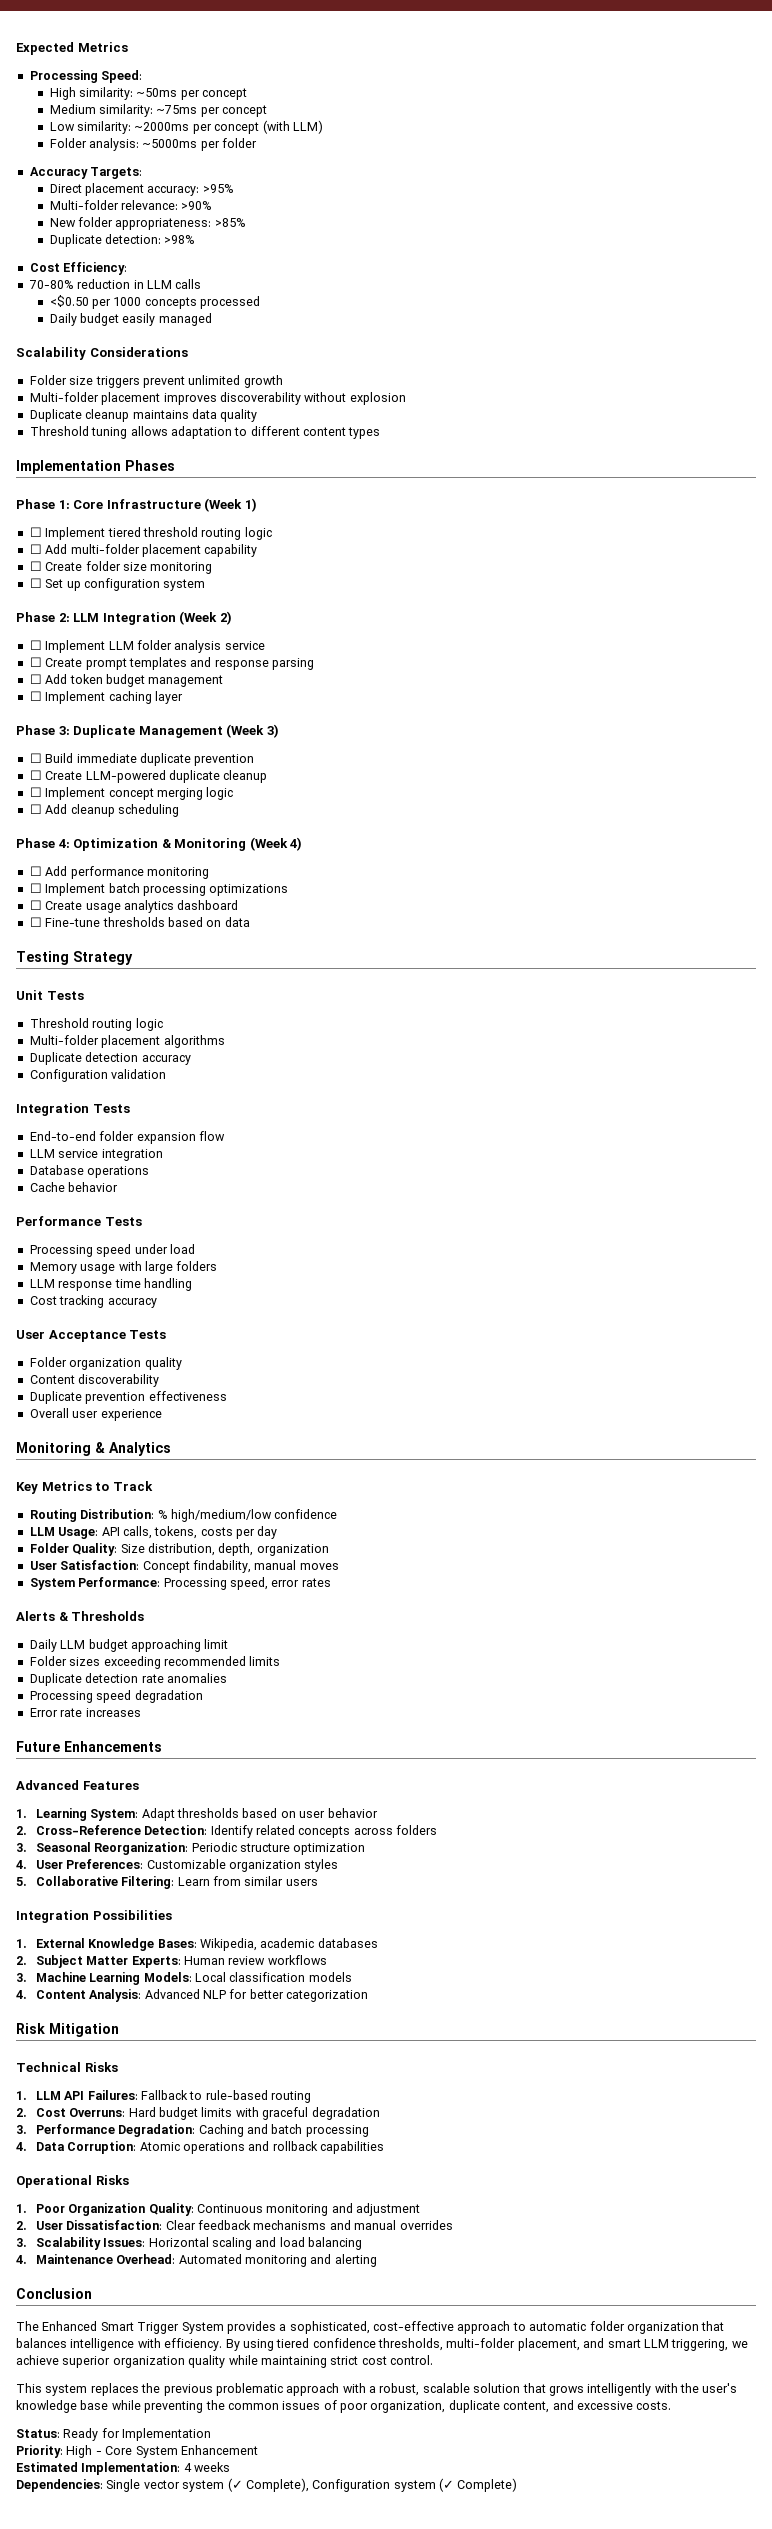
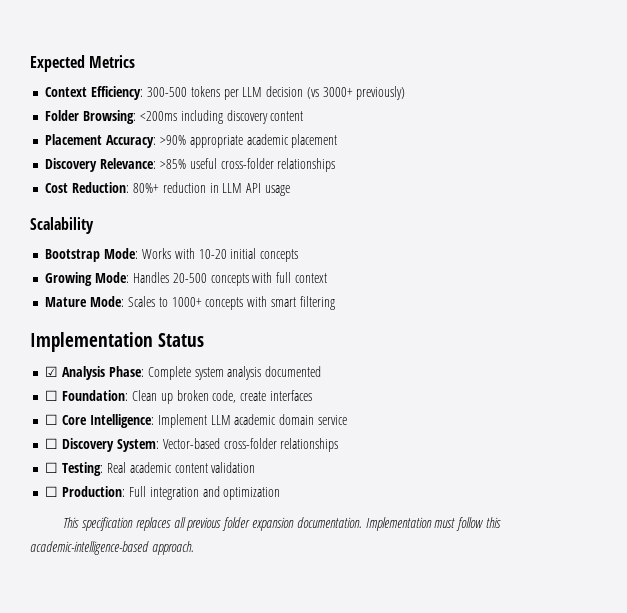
- Processing Speed:
- High similarity: ~50ms per concept
- Medium similarity: ~75ms per concept
- Low similarity: ~2000ms per concept (with LLM)
- Folder analysis: ~5000ms per folder
- Accuracy Targets:
- Direct placement accuracy: >95%
- Multi-folder relevance: >90%
- New folder appropriateness: >85%
- Duplicate detection: >98%
- Cost Efficiency:
- 70-80% reduction in LLM calls
- <$0.50 per 1000 concepts processed
- Daily budget easily managed
- Scalability Considerations
- Folder size triggers prevent unlimited growth
- Multi-folder placement improves discoverability without explosion
- Duplicate cleanup maintains data quality
- Threshold tuning allows adaptation to different content types
- Implementation Phases
- Phase 1: Core Infrastructure (Week 1)
- ☐ Implement tiered threshold routing logic
- ☐ Add multi-folder placement capability
- ☐ Create folder size monitoring
- ☐ Set up configuration system
- Phase 2: LLM Integration (Week 2)
- ☐ Implement LLM folder analysis service
- ☐ Create prompt templates and response parsing
- ☐ Add token budget management
- ☐ Implement caching layer
- Phase 3: Duplicate Management (Week 3)
- ☐ Build immediate duplicate prevention
- ☐ Create LLM-powered duplicate cleanup
- ☐ Implement concept merging logic
- ☐ Add cleanup scheduling
- Phase 4: Optimization & Monitoring (Week 4)
- ☐ Add performance monitoring
- ☐ Implement batch processing optimizations
- ☐ Create usage analytics dashboard
- ☐ Fine-tune thresholds based on data
- Testing Strategy
- Unit Tests
- Threshold routing logic
- Multi-folder placement algorithms
- Duplicate detection accuracy
- Configuration validation
- Integration Tests
- End-to-end folder expansion flow
- LLM service integration
- Database operations
- Cache behavior
- Performance Tests
- Processing speed under load
- Memory usage with large folders
- LLM response time handling
- Cost tracking accuracy
- User Acceptance Tests
- Folder organization quality
- Content discoverability
- Duplicate prevention effectiveness
- Overall user experience
- Monitoring & Analytics
- Key Metrics to Track
- Routing Distribution: % high/medium/low confidence
- LLM Usage: API calls, tokens, costs per day
- Folder Quality: Size distribution, depth, organization
- User Satisfaction: Concept findability, manual moves
- System Performance: Processing speed, error rates
- Alerts & Thresholds
- Daily LLM budget approaching limit
- Folder sizes exceeding recommended limits
- Duplicate detection rate anomalies
- Processing speed degradation
- Error rate increases
- Future Enhancements
- Advanced Features
- 1. Learning System: Adapt thresholds based on user behavior
- 2. Cross-Reference Detection: Identify related concepts across folders
- 3. Seasonal Reorganization: Periodic structure optimization
- 4. User Preferences: Customizable organization styles
- 5. Collaborative Filtering: Learn from similar users
- Integration Possibilities
- 1. External Knowledge Bases: Wikipedia, academic databases
- 2. Subject Matter Experts: Human review workflows
- 3. Machine Learning Models: Local classification models
- 4. Content Analysis: Advanced NLP for better categorization
- Risk Mitigation
- Technical Risks
- 1. LLM API Failures: Fallback to rule-based routing
- 2. Cost Overruns: Hard budget limits with graceful degradation
- 3. Performance Degradation: Caching and batch processing
- 4. Data Corruption: Atomic operations and rollback capabilities
- Operational Risks
- 1. Poor Organization Quality: Continuous monitoring and adjustment
- 2. User Dissatisfaction: Clear feedback mechanisms and manual overrides
- 3. Scalability Issues: Horizontal scaling and load balancing
- 4. Maintenance Overhead: Automated monitoring and alerting
- Conclusion
- The Enhanced Smart Trigger System provides a sophisticated, cost-effective approach to automatic folder organization that balances intelligence with efficiency. By using tiered confidence thresholds, multi-folder placement, and smart LLM triggering, we achieve superior organization quality while maintaining strict cost control.
- This system replaces the previous problematic approach with a robust, scalable solution that grows intelligently with the user's knowledge base while preventing the common issues of poor organization, duplicate content, and excessive costs.
- Status: Ready for Implementation
- Priority: High - Core System Enhancement
- Estimated Implementation: 4 weeks
- Dependencies: Single vector system (✓ Complete), Configuration system (✓ Complete)
+ Context Efficiency: 300-500 tokens per LLM decision (vs 3000+ previously)
+ Folder Browsing: <200ms including discovery content
+ Placement Accuracy: >90% appropriate academic placement
+ Discovery Relevance: >85% useful cross-folder relationships
+ Cost Reduction: 80%+ reduction in LLM API usage
+ Scalability
+ Bootstrap Mode: Works with 10-20 initial concepts
+ Growing Mode: Handles 20-500 concepts with full context
+ Mature Mode: Scales to 1000+ concepts with smart filtering
+ Implementation Status
+ ☑ Analysis Phase: Complete system analysis documented
+ ☐ Foundation: Clean up broken code, create interfaces
+ ☐ Core Intelligence: Implement LLM academic domain service
+ ☐ Discovery System: Vector-based cross-folder relationships
+ ☐ Testing: Real academic content validation
+ ☐ Production: Full integration and optimization
+ This specification replaces all previous folder expansion documentation. Implementation must follow this academic-intelligence-based approach.

